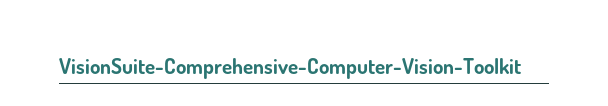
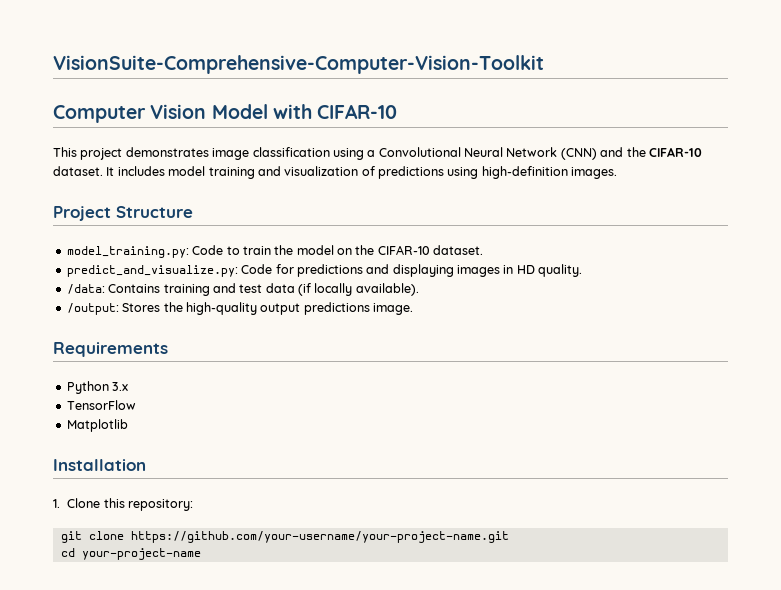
+ Computer Vision Model with CIFAR-10
+ This project demonstrates image classification using a Convolutional Neural Network (CNN) and the CIFAR-10 dataset. It includes model training and visualization of predictions using high-definition images.
+ Project Structure
+ model_training.py: Code to train the model on the CIFAR-10 dataset.
+ predict_and_visualize.py: Code for predictions and displaying images in HD quality.
+ /data: Contains training and test data (if locally available).
+ /output: Stores the high-quality output predictions image.
+ Requirements
+ Python 3.x
+ TensorFlow
+ Matplotlib
+ Installation
+ 1. Clone this repository:
+ git clone https://github.com/your-username/your-project-name.git
+ cd your-project-name

